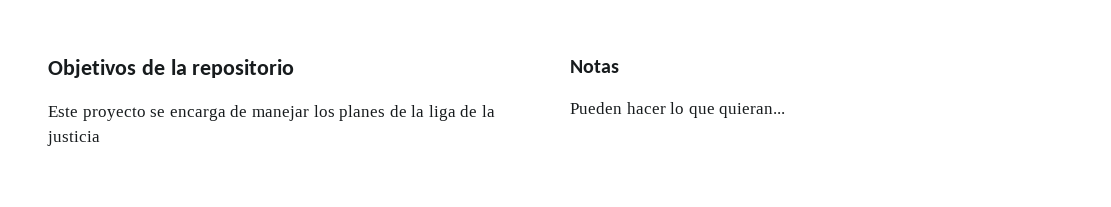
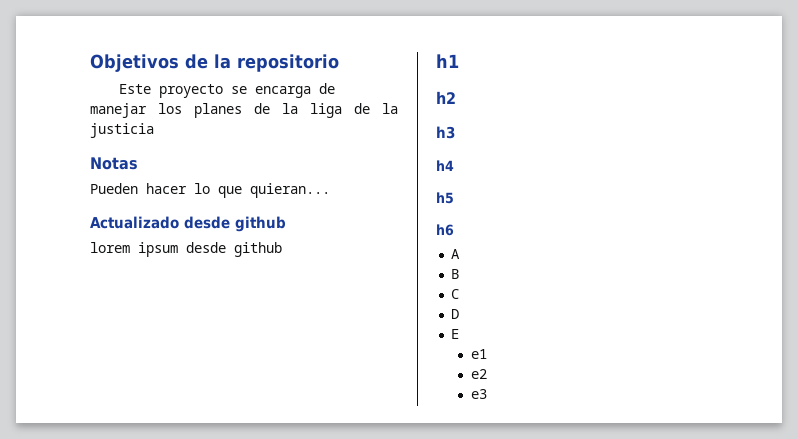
+ Actualizado desde github
+ lorem ipsum desde github
+ h1
+ h2
+ h3
+ h4
+ h5
+ h6
+ A
+ B
+ C
+ D
+ E
+ e1
+ e2
+ e3

